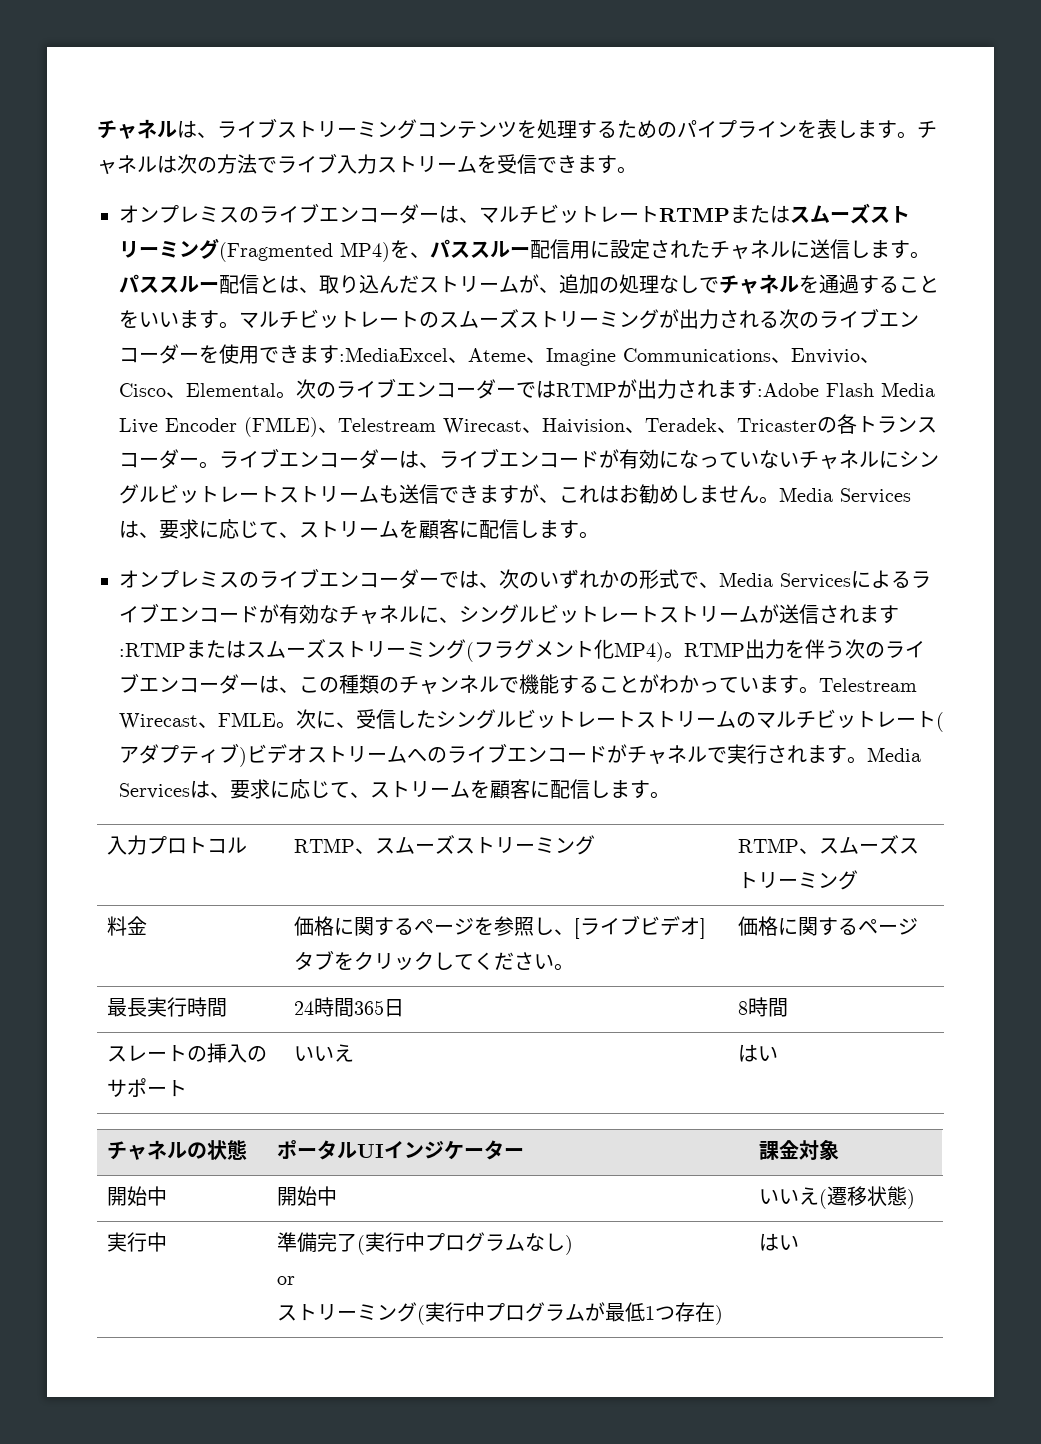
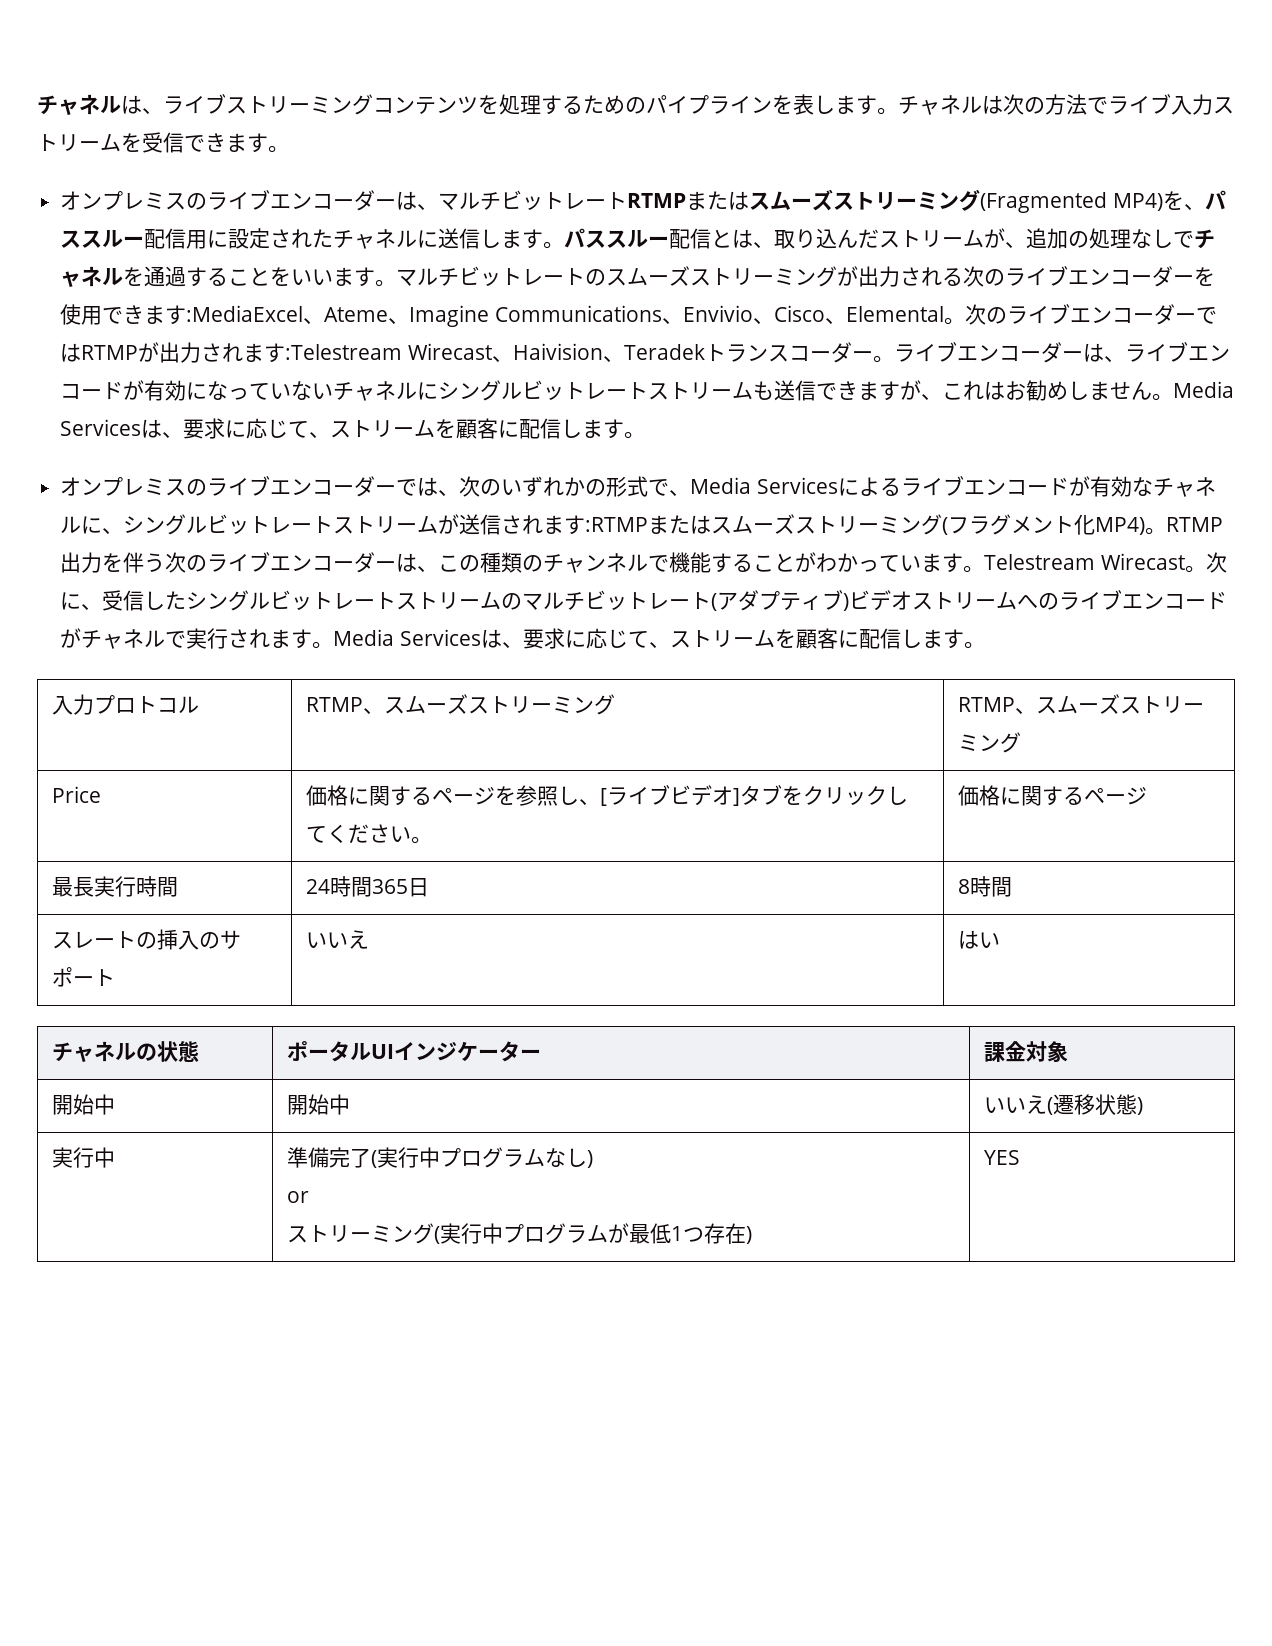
- 次のライブエンコーダーではRTMPが出力されます:Adobe Flash Media Live Encoder (FMLE)、Telestream Wirecast、Haivision、Teradek、Tricasterの各トランスコーダー。
+ 次のライブエンコーダーではRTMPが出力されます:Telestream Wirecast、Haivision、Teradekトランスコーダー。
- Telestream Wirecast、FMLE。
+ Telestream Wirecast。
- 料金 | 価格に関するページを参照し、[ライブビデオ]タブをクリックしてください。 | 価格に関するページ
+ Price | 価格に関するページを参照し、[ライブビデオ]タブをクリックしてください。 | 価格に関するページ
  実行中 | 準備完了(実行中プログラムなし)
  or
- ストリーミング(実行中プログラムが最低1つ存在) | はい
+ ストリーミング(実行中プログラムが最低1つ存在) | YES

